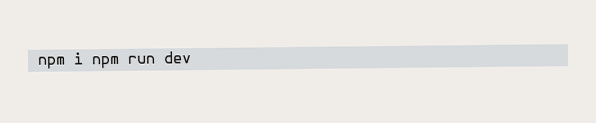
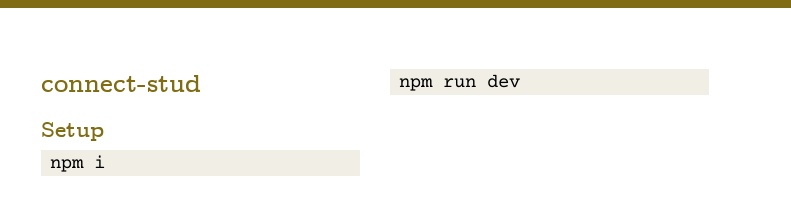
+ connect-stud
+ Setup
- npm i npm run dev
+ npm i
+ npm run dev

